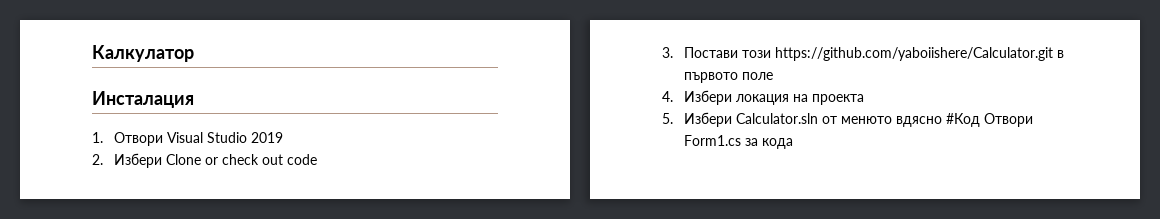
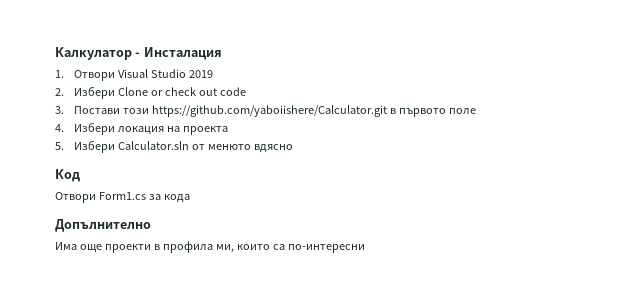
- Калкулатор
- Инсталация
+ Калкулатор - Инсталация
- 5. Избери Calculator.sln от менюто вдясно #Код Отвори Form1.cs за кода
+ 5. Избери Calculator.sln от менюто вдясно
+ Код
+ Отвори Form1.cs за кода
+ Допълнително
+ Има още проекти в профила ми, които са по-интересни

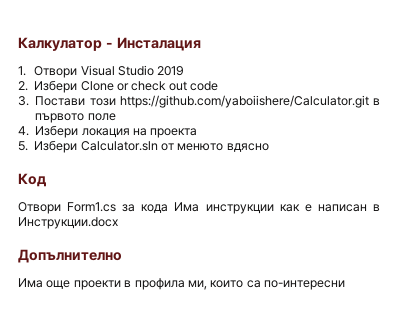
- Отвори Form1.cs за кода
+ Отвори Form1.cs за кода Има инструкции как е написан в Инструкции.docx

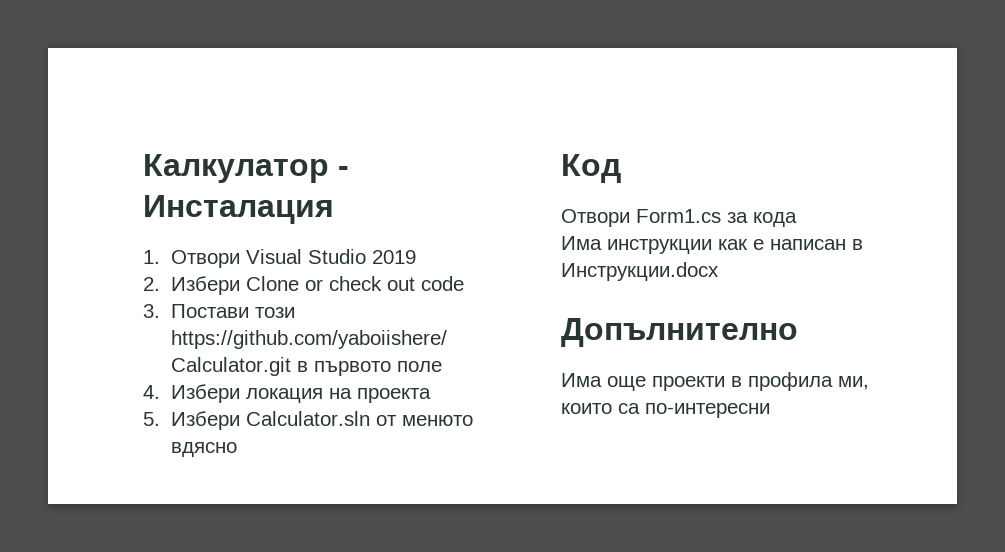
- Отвори Form1.cs за кода Има инструкции как е написан в Инструкции.docx
+ Отвори Form1.cs за кода
+ Има инструкции как е написан в Инструкции.docx

